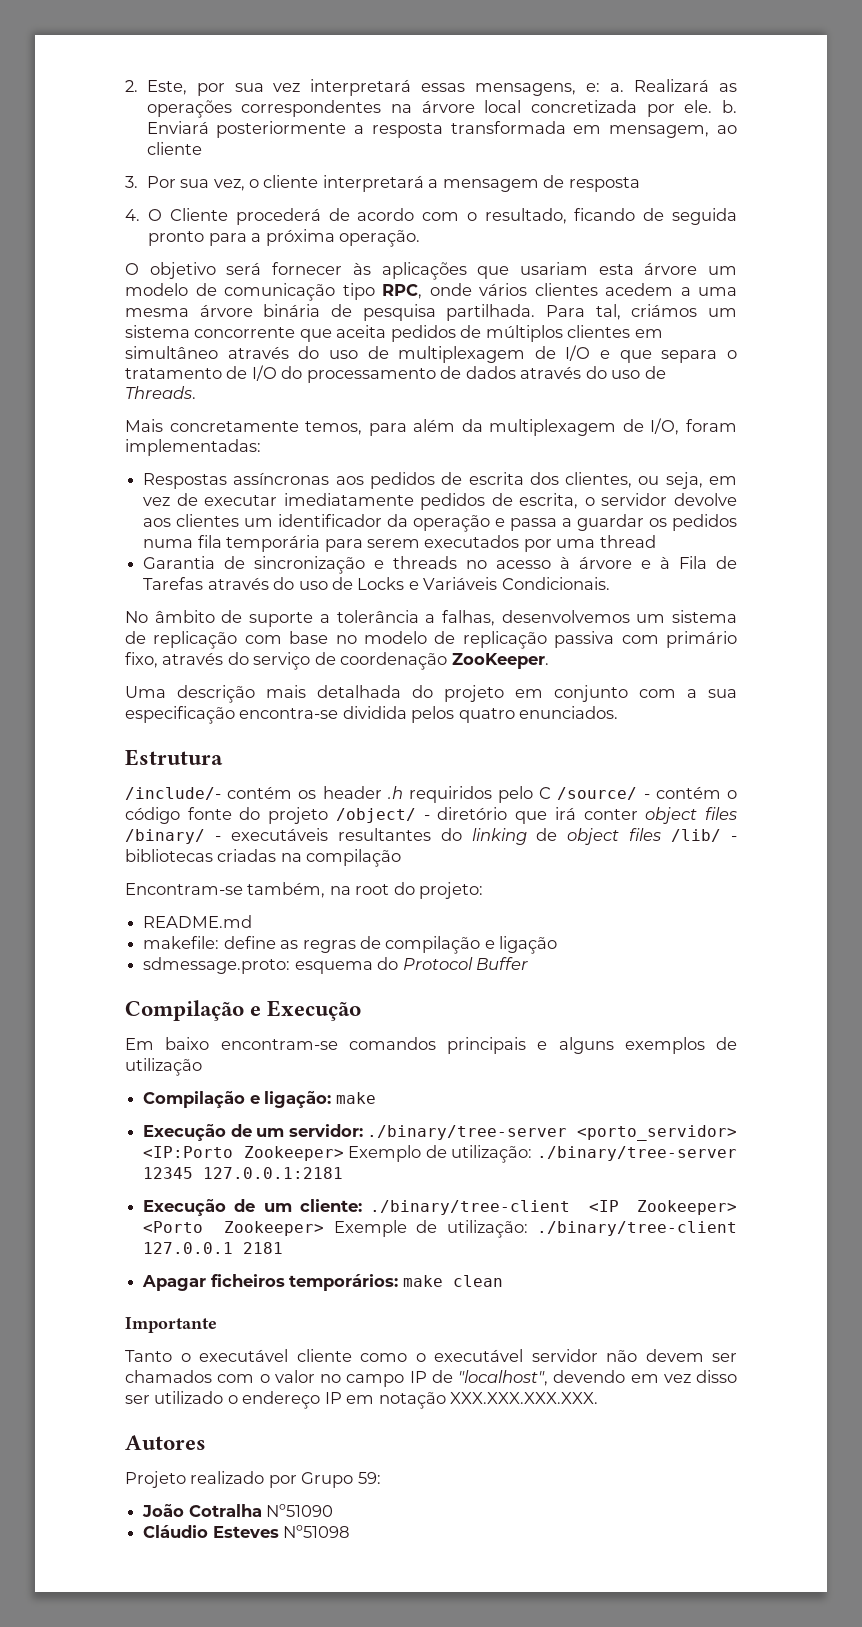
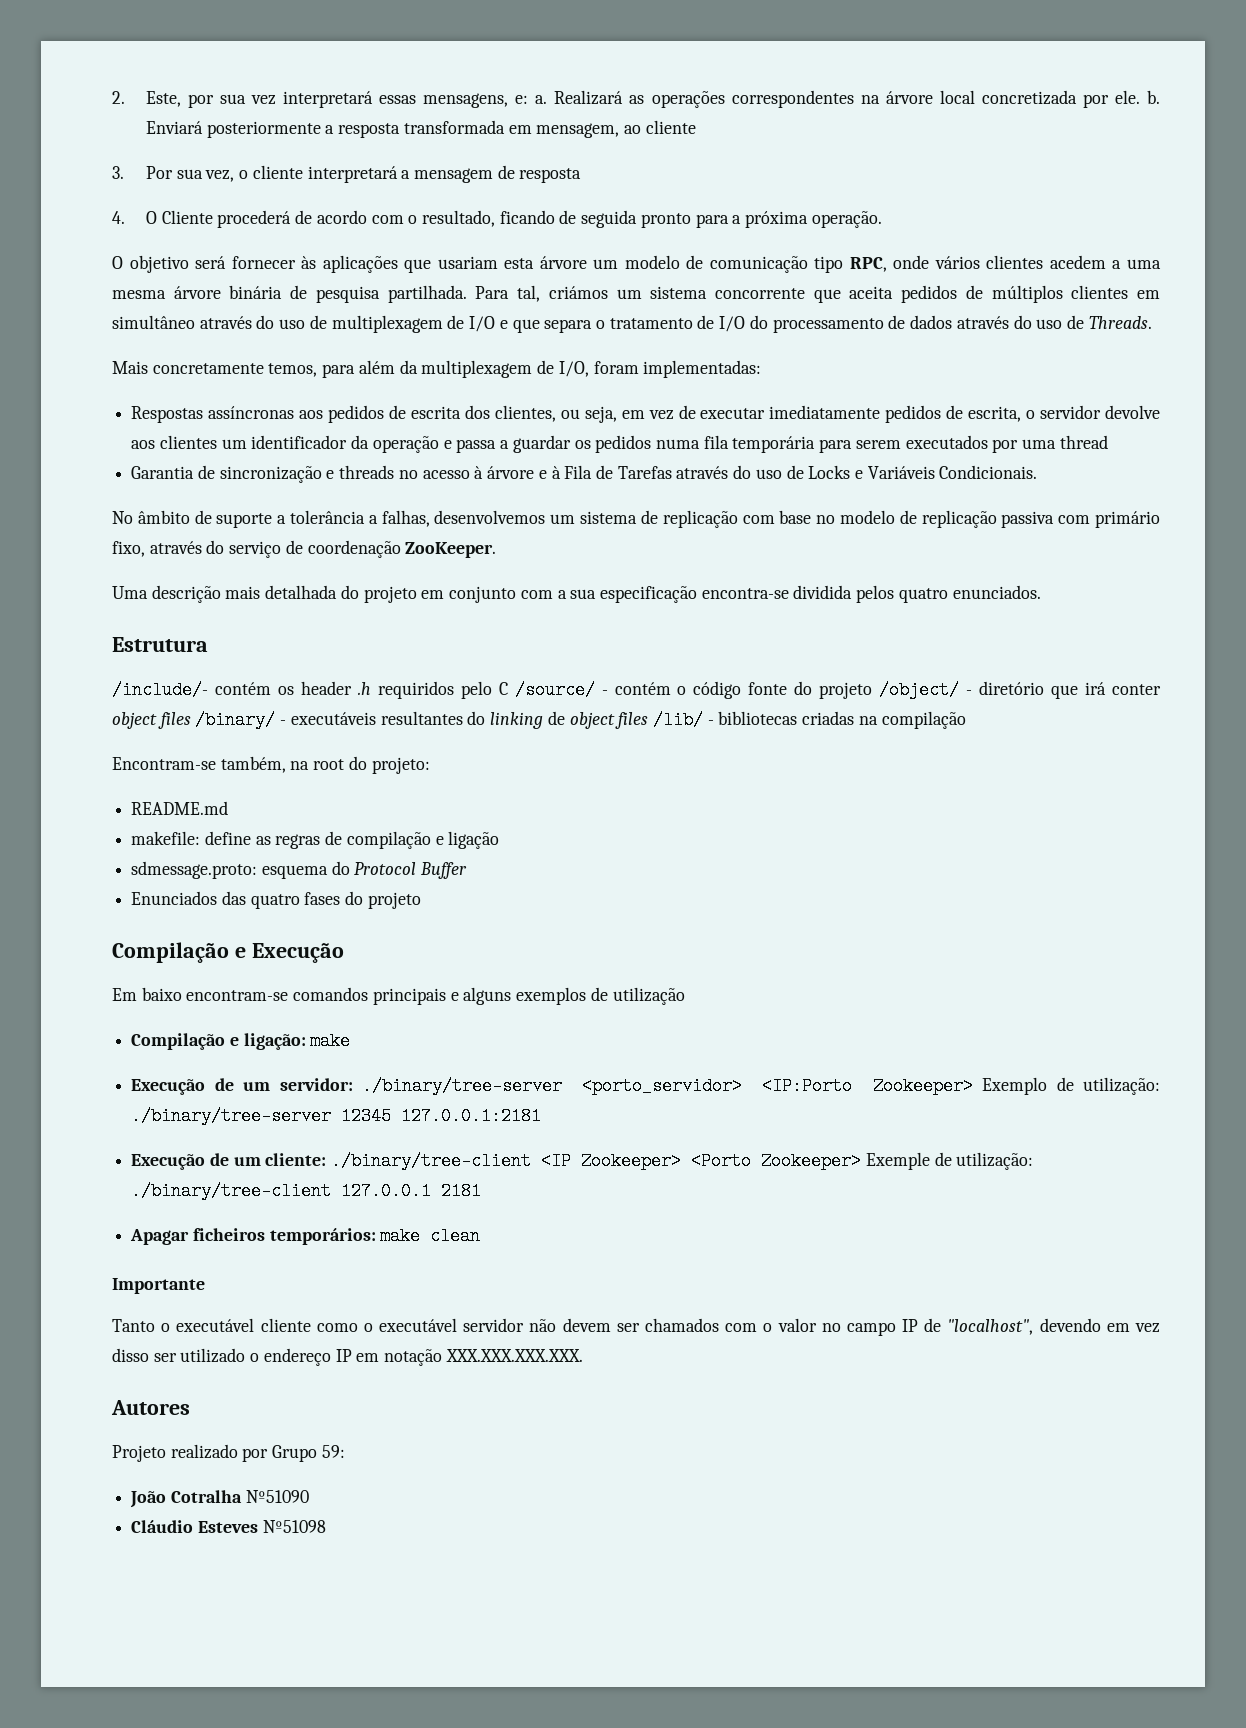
+ Enunciados das quatro fases do projeto

